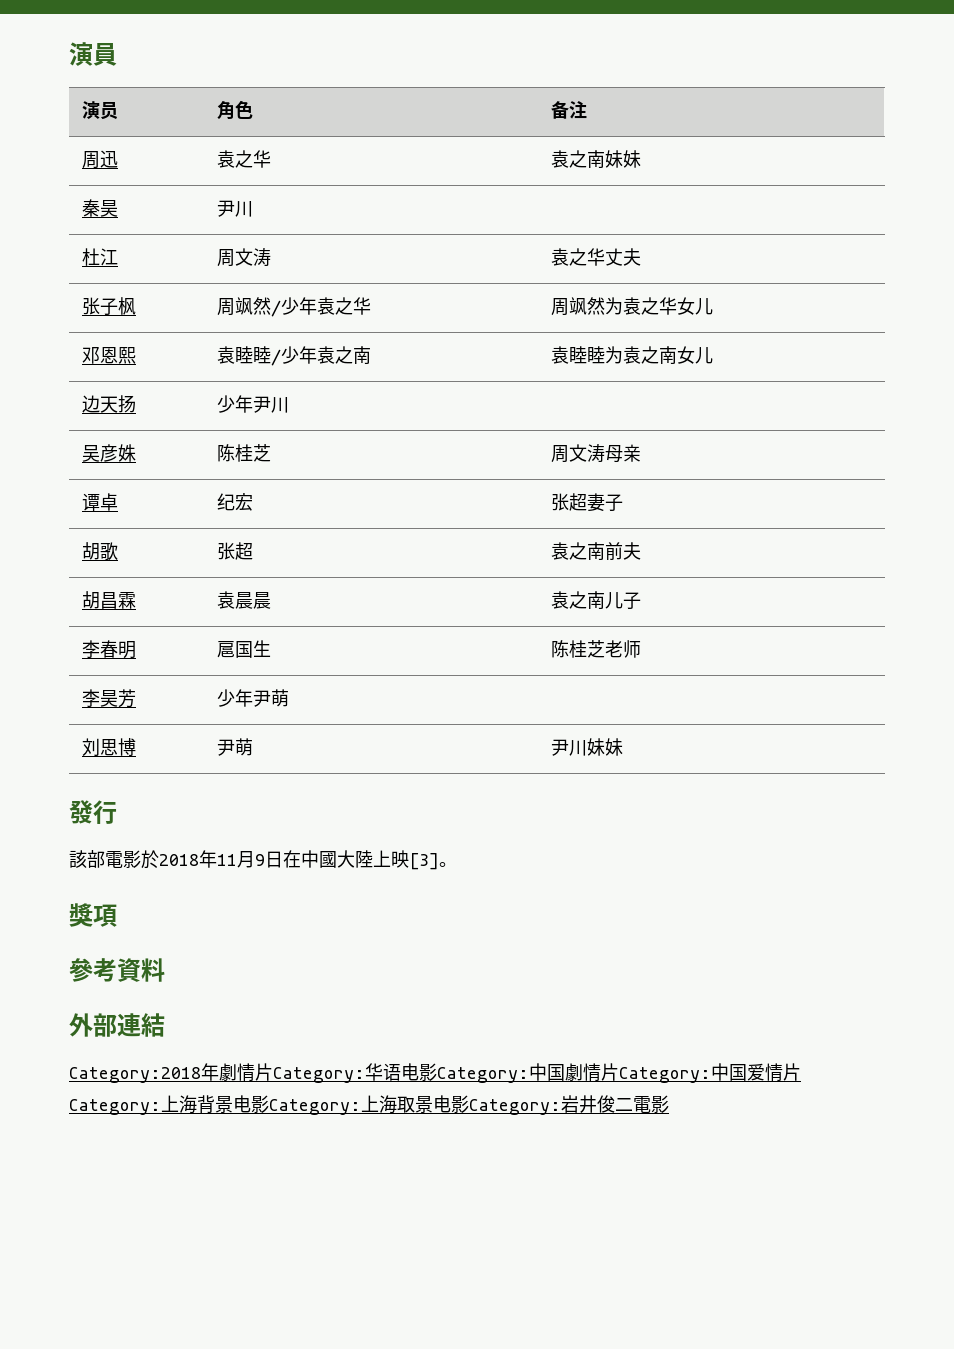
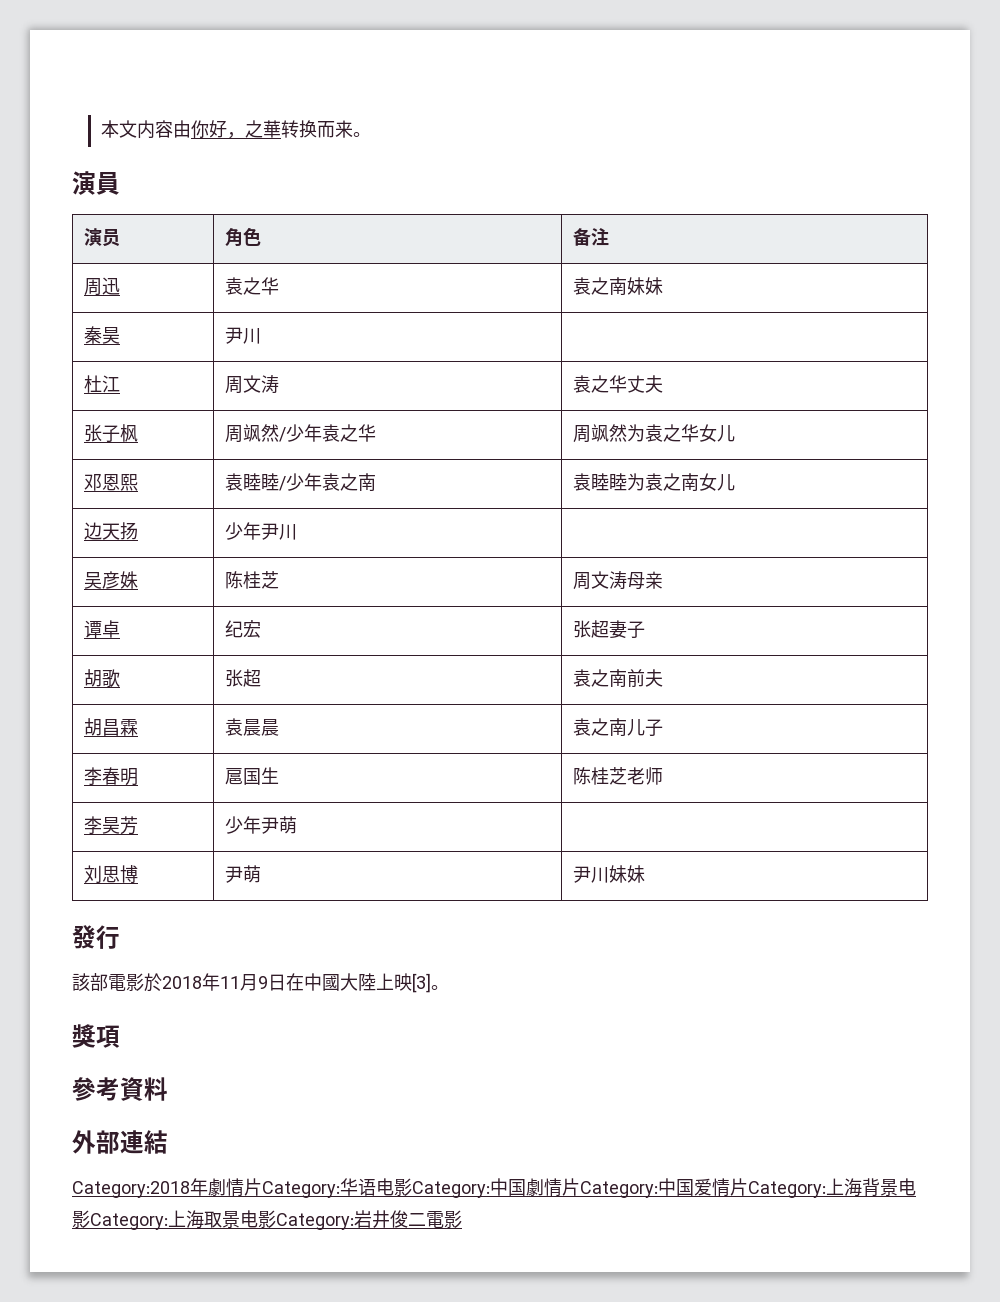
+ 本文内容由你好，之華转换而来。

